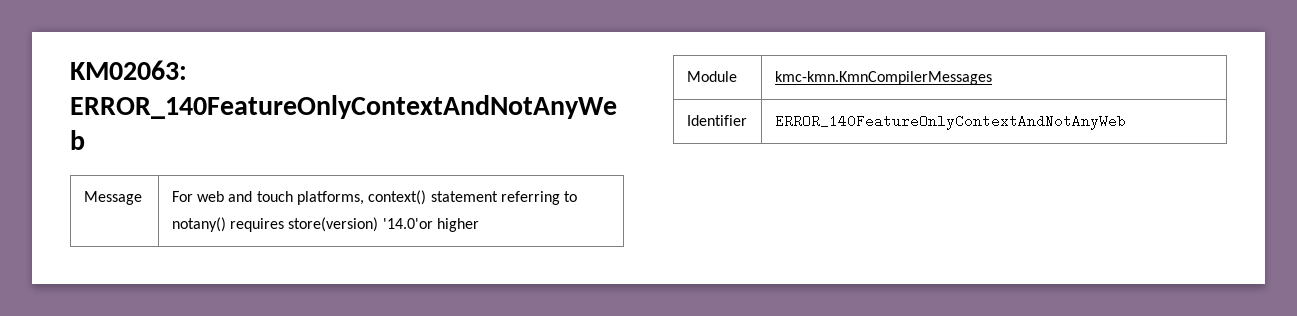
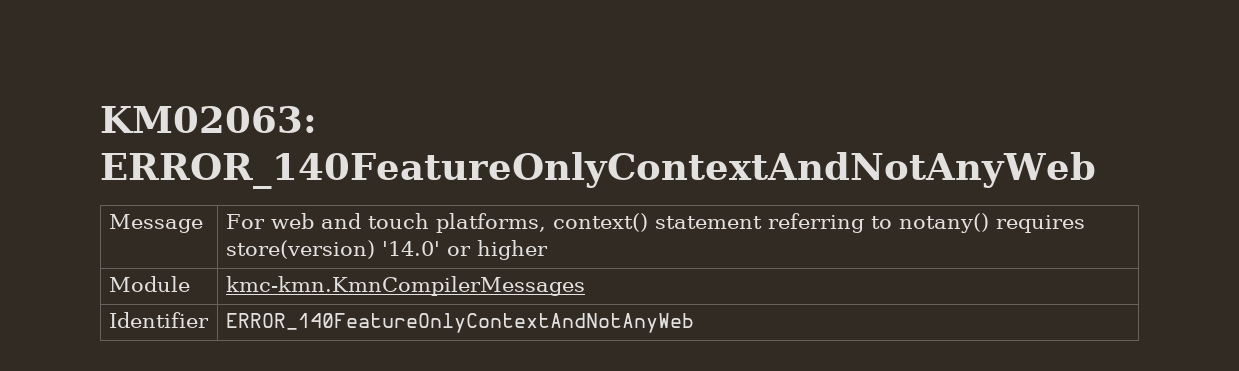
- Message | For web and touch platforms, context() statement referring to notany() requires store(version) '14.0'or higher
+ Message | For web and touch platforms, context() statement referring to notany() requires store(version) '14.0' or higher

